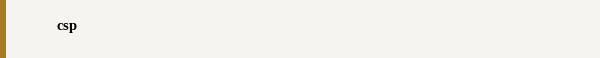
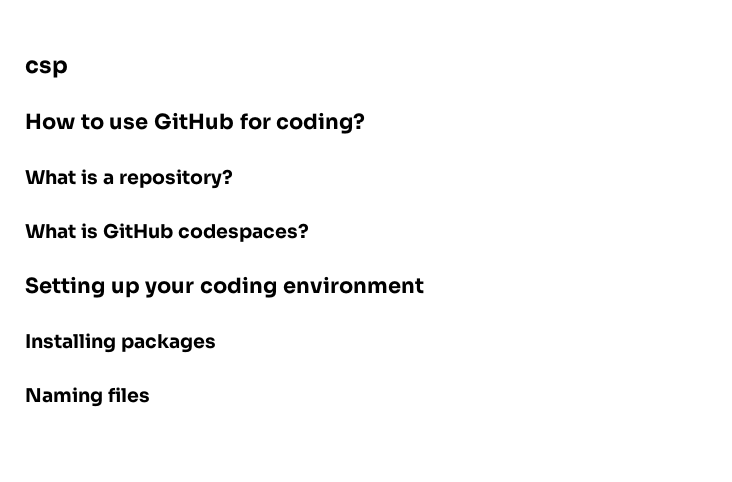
+ How to use GitHub for coding?
+ What is a repository?
+ What is GitHub codespaces?
+ Setting up your coding environment
+ Installing packages
+ Naming files

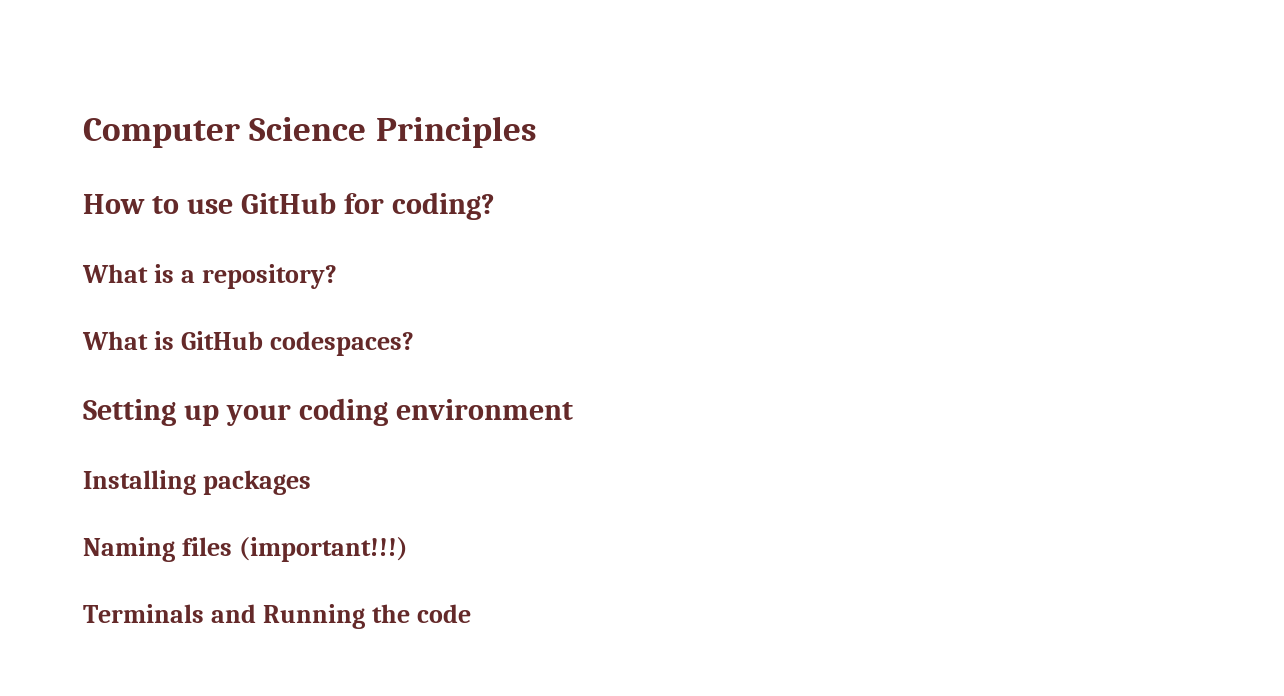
- csp
+ Computer Science Principles
- Naming files
+ Naming files (important!!!)
+ Terminals and Running the code

